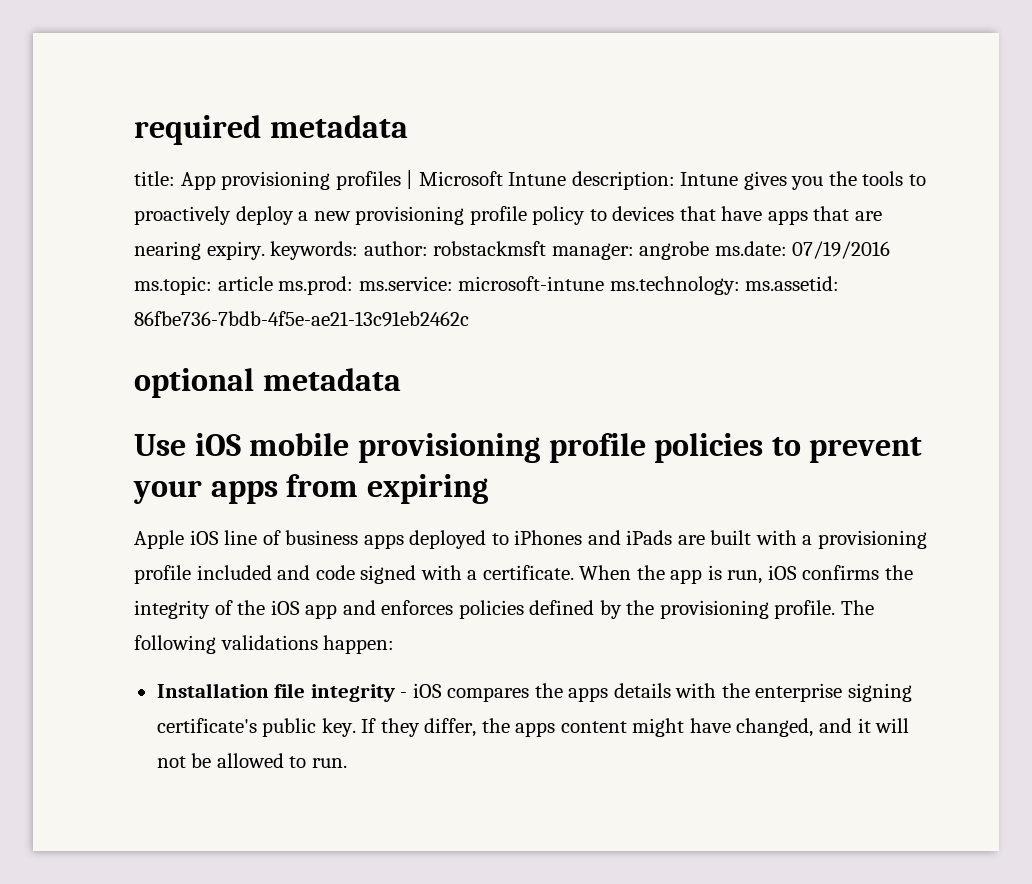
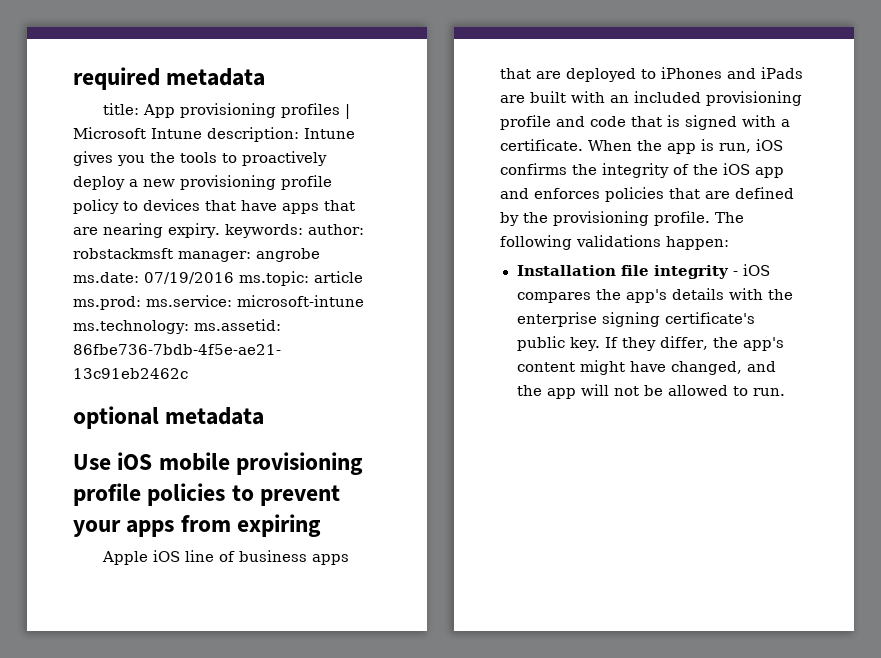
- Apple iOS line of business apps deployed to iPhones and iPads are built with a provisioning profile included and code signed with a certificate.
+ Apple iOS line of business apps that are deployed to iPhones and iPads are built with an included provisioning profile and code that is signed with a certificate.
- When the app is run, iOS confirms the integrity of the iOS app and enforces policies defined by the provisioning profile.
+ When the app is run, iOS confirms the integrity of the iOS app and enforces policies that are defined by the provisioning profile.
- Installation file integrity - iOS compares the apps details with the enterprise signing certificate's public key.
+ Installation file integrity - iOS compares the app's details with the enterprise signing certificate's public key.
- If they differ, the apps content might have changed, and it will not be allowed to run.
+ If they differ, the app's content might have changed, and the app will not be allowed to run.

